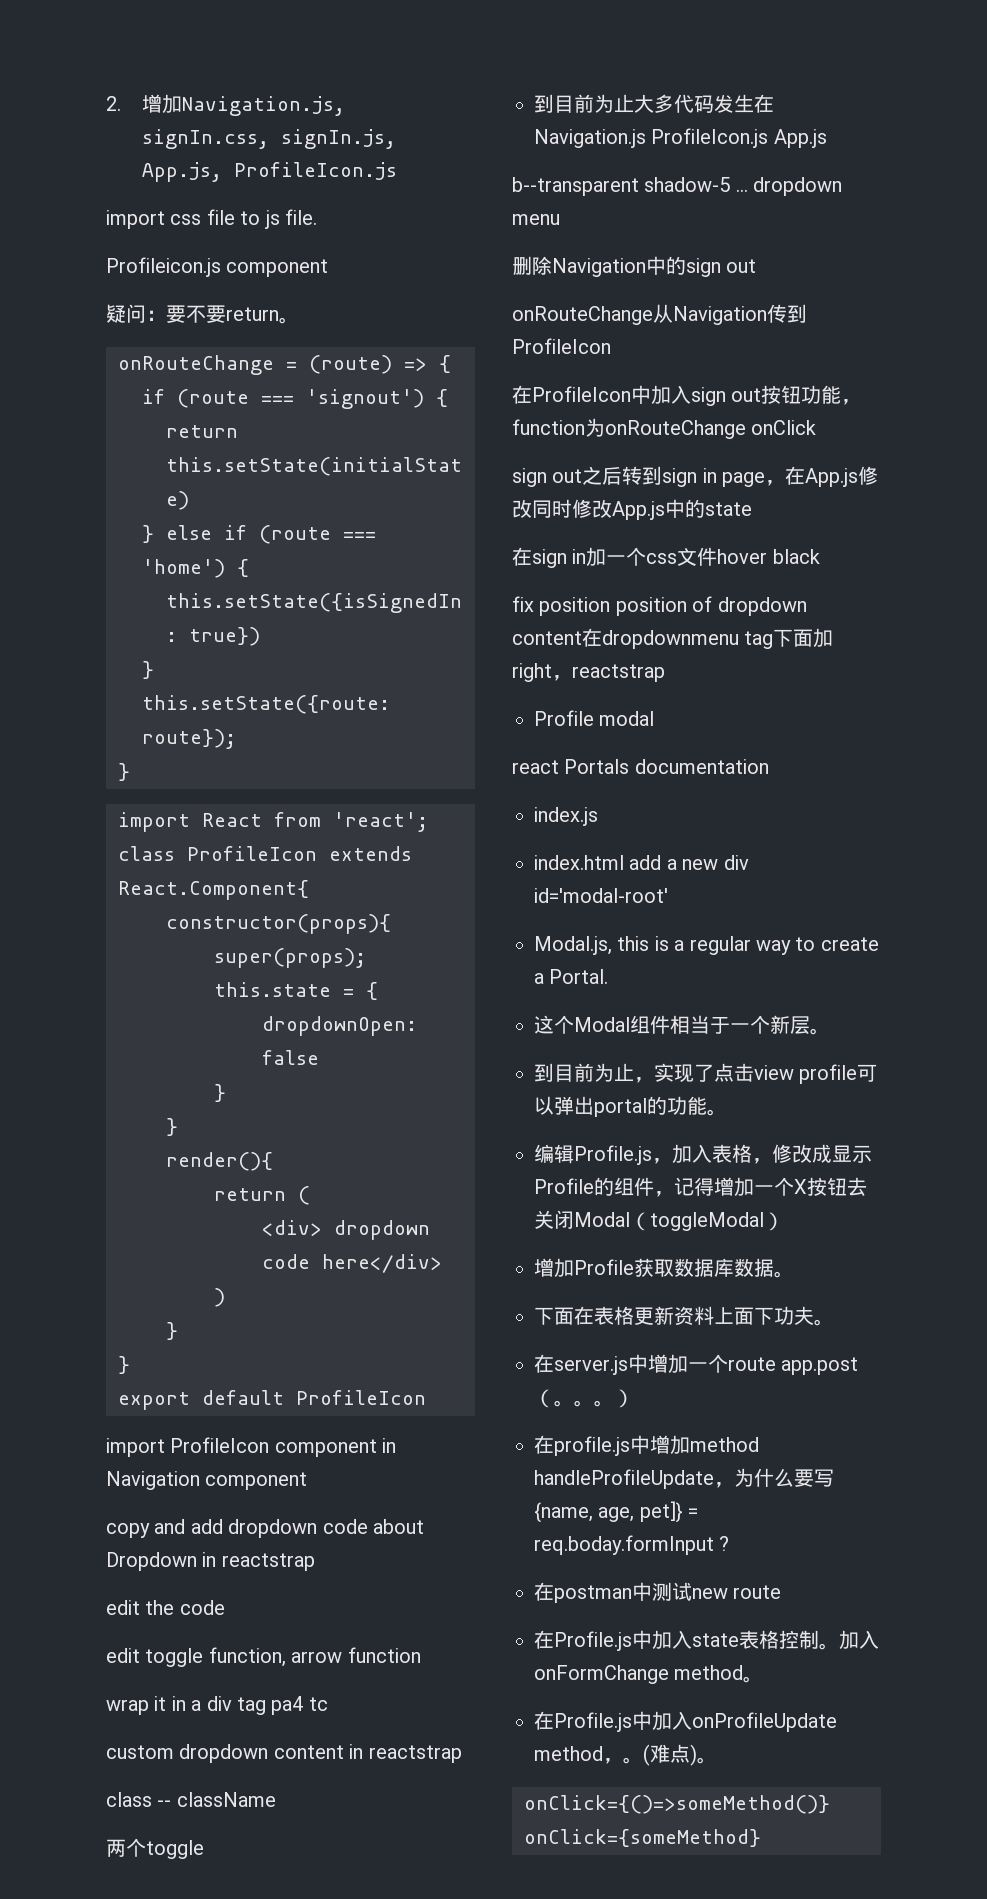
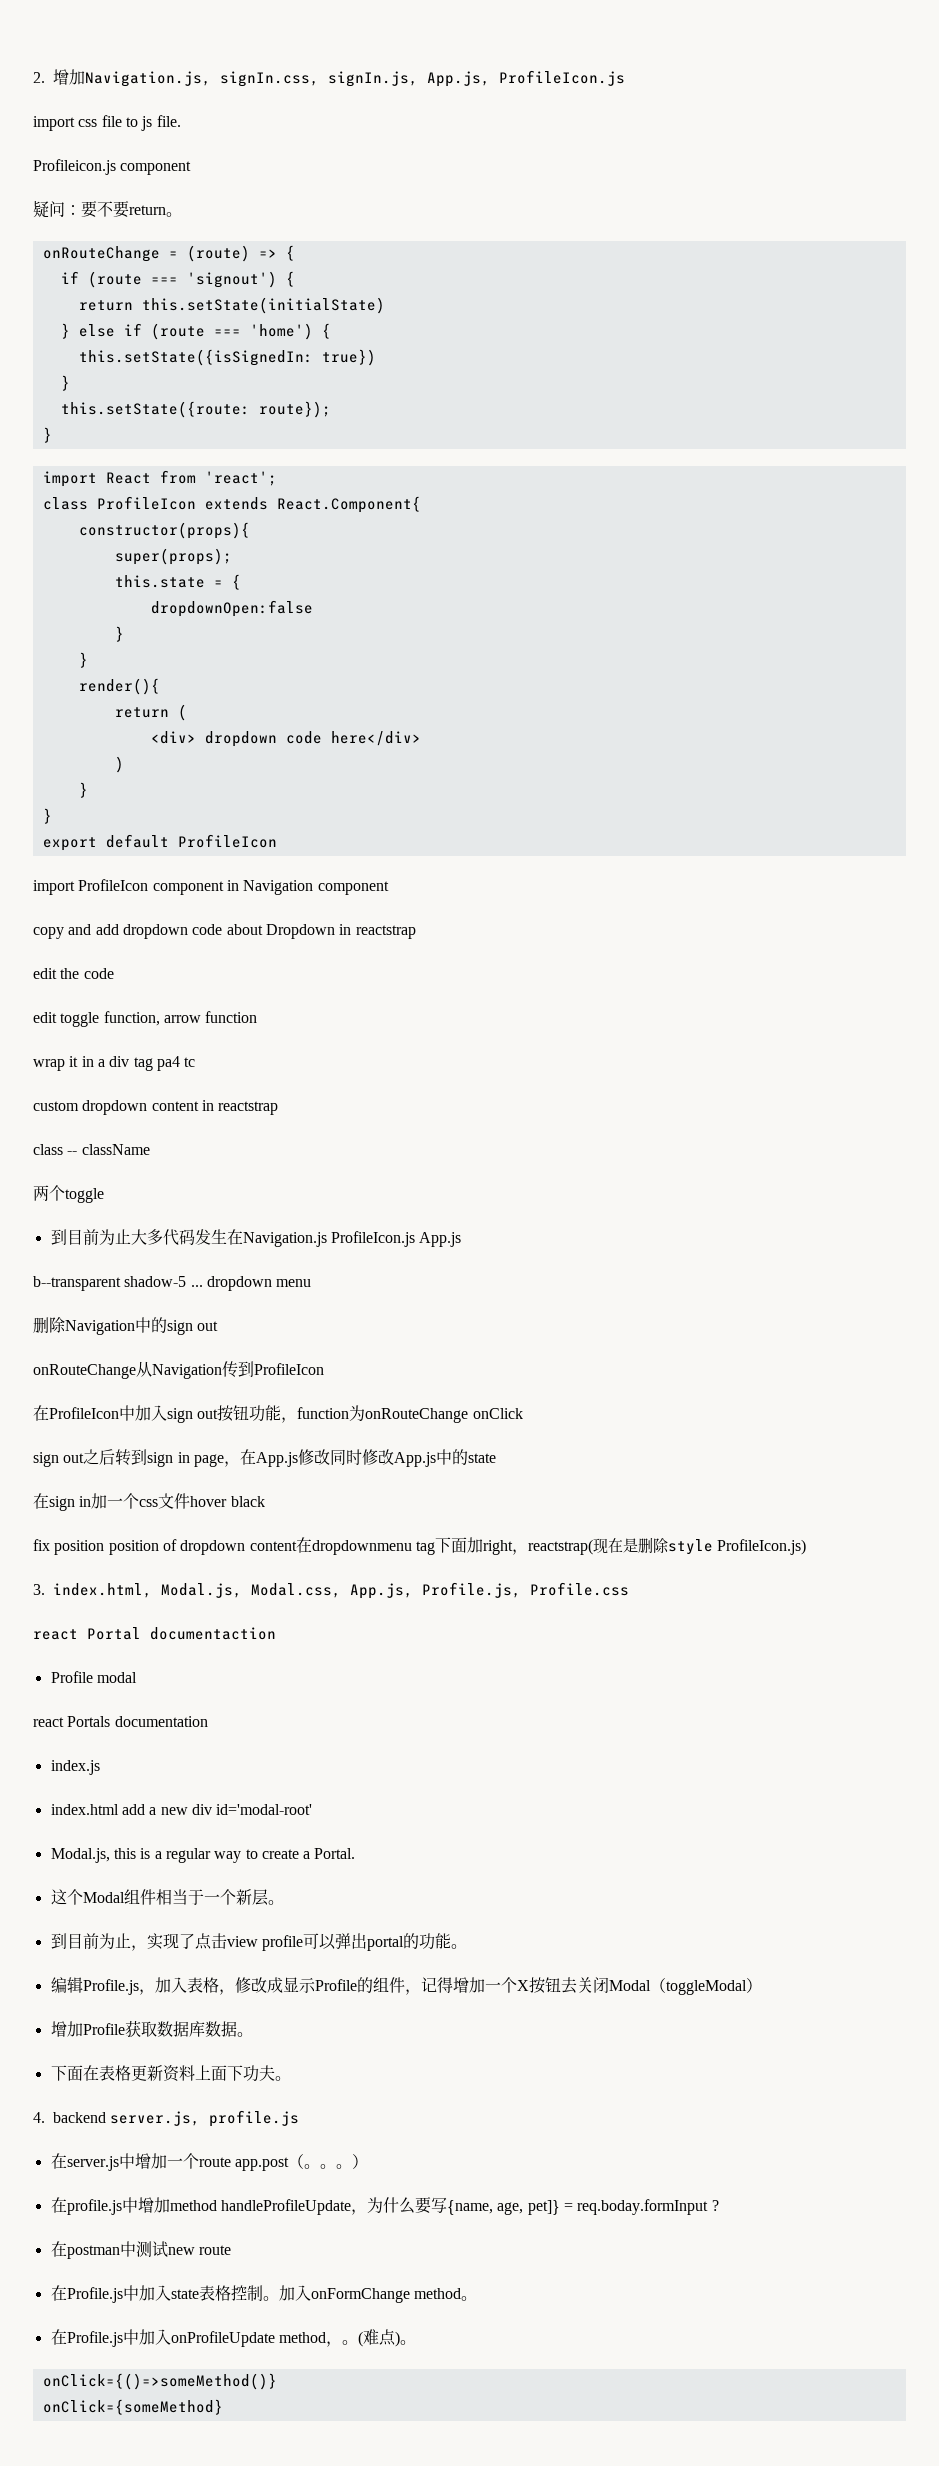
- fix position position of dropdown content在dropdownmenu tag下面加right，reactstrap
+ fix position position of dropdown content在dropdownmenu tag下面加right，reactstrap(现在是删除style ProfileIcon.js)
+ 3. index.html, Modal.js, Modal.css, App.js, Profile.js, Profile.css
+ react Portal documentaction
+ 4. backend server.js, profile.js

